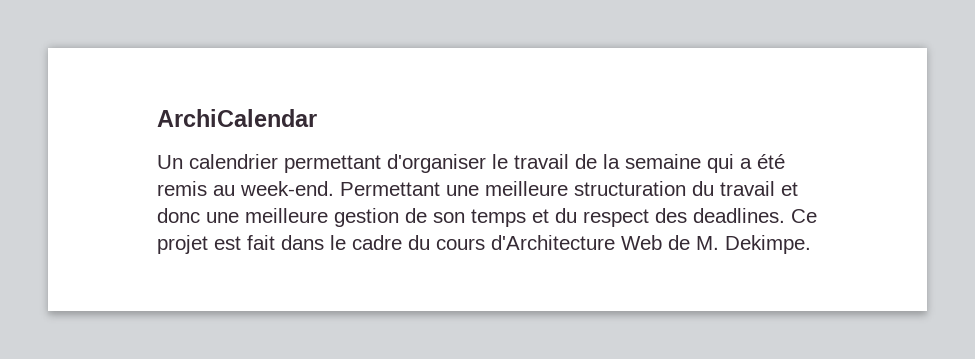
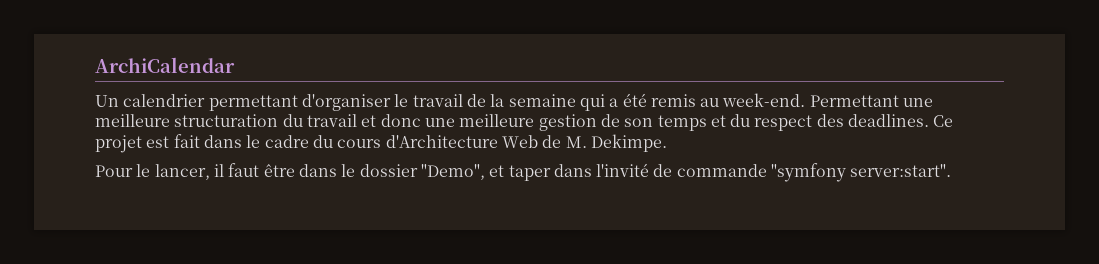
+ Pour le lancer, il faut être dans le dossier "Demo", et taper dans l'invité de commande "symfony server:start".

